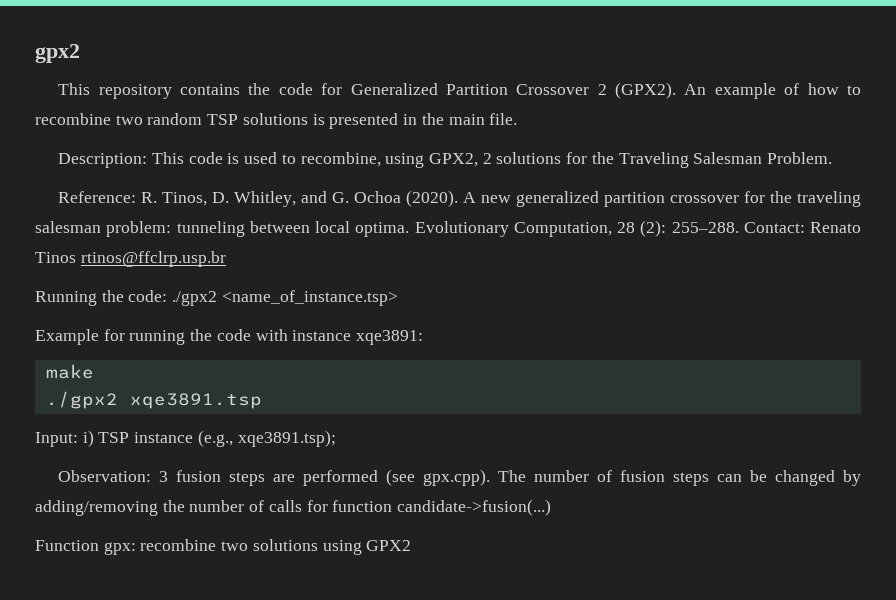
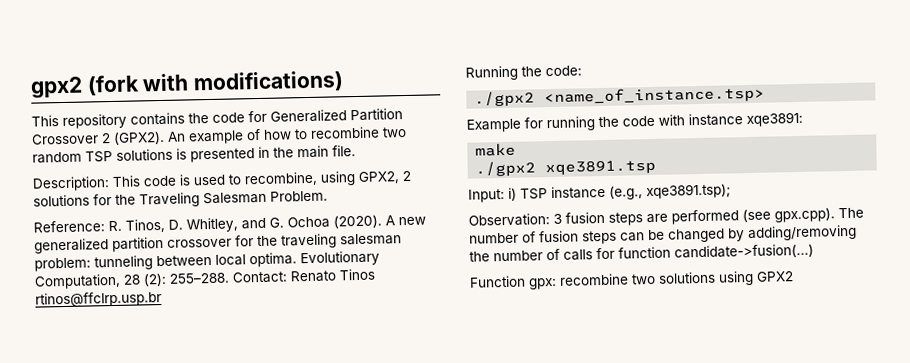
- gpx2
+ gpx2 (fork with modifications)
- Running the code: ./gpx2 <name_of_instance.tsp>
+ Running the code:
+ ./gpx2 <name_of_instance.tsp>

